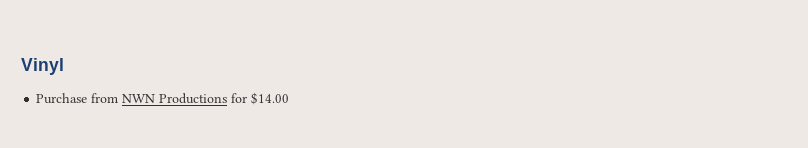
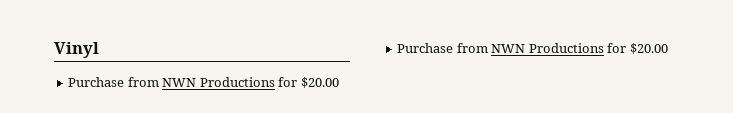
  Vinyl
- Purchase from NWN Productions for $14.00
+ Purchase from NWN Productions for $20.00
+ Purchase from NWN Productions for $20.00

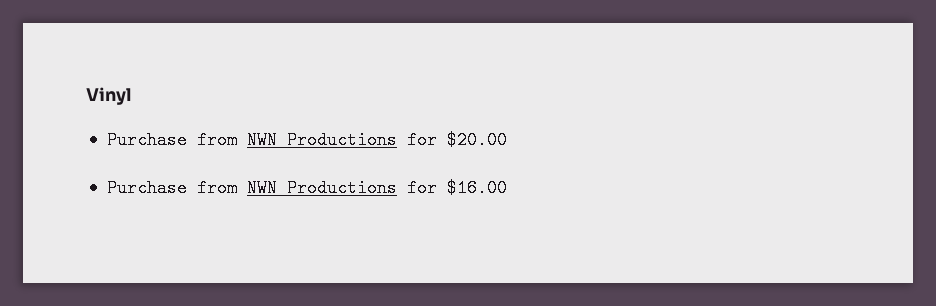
  Vinyl
  Purchase from NWN Productions for $20.00
- Purchase from NWN Productions for $20.00
+ Purchase from NWN Productions for $16.00

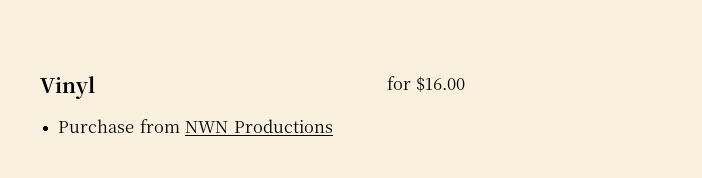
- Purchase from NWN Productions for $20.00

